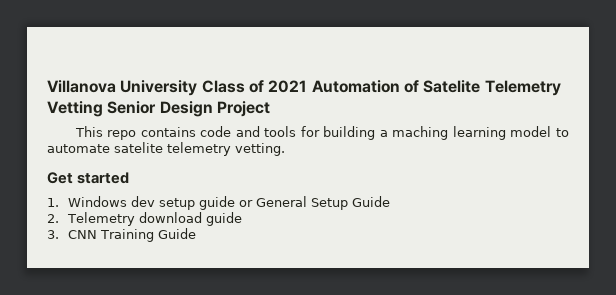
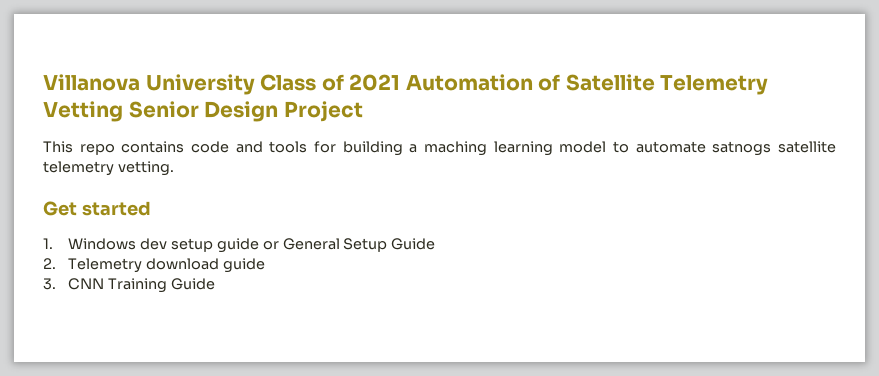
- Villanova University Class of 2021 Automation of Satelite Telemetry Vetting Senior Design Project
+ Villanova University Class of 2021 Automation of Satellite Telemetry Vetting Senior Design Project
- This repo contains code and tools for building a maching learning model to automate satelite telemetry vetting.
+ This repo contains code and tools for building a maching learning model to automate satnogs satellite telemetry vetting.

